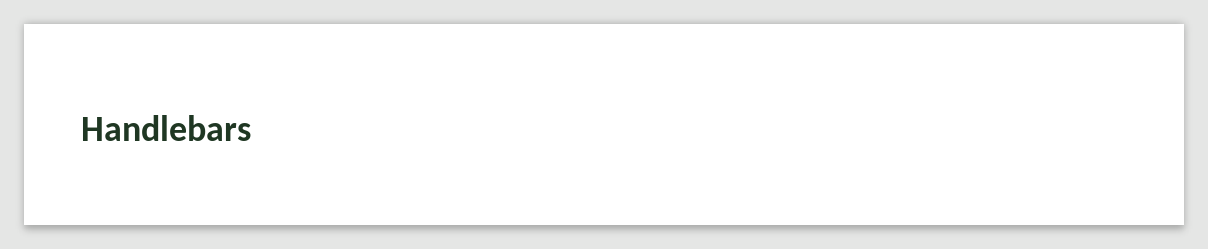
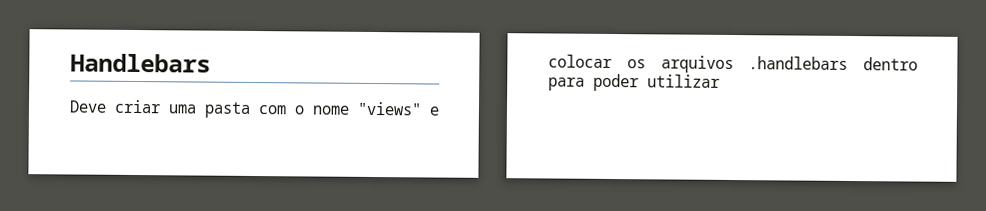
+ Deve criar uma pasta com o nome "views" e colocar os arquivos .handlebars dentro para poder utilizar

